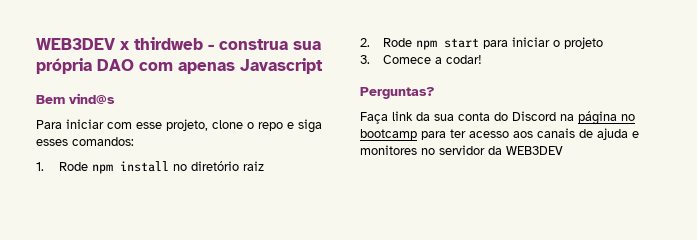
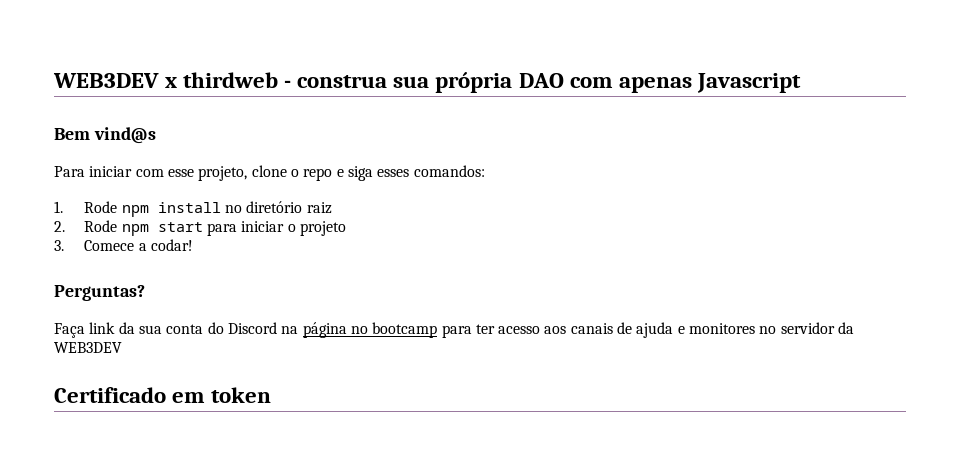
+ Certificado em token

